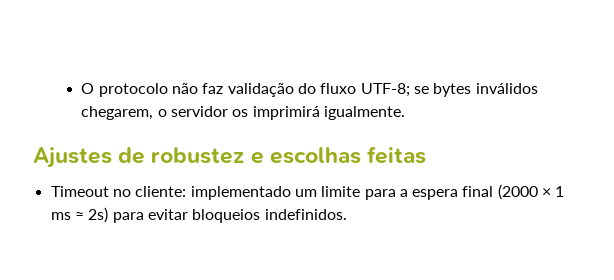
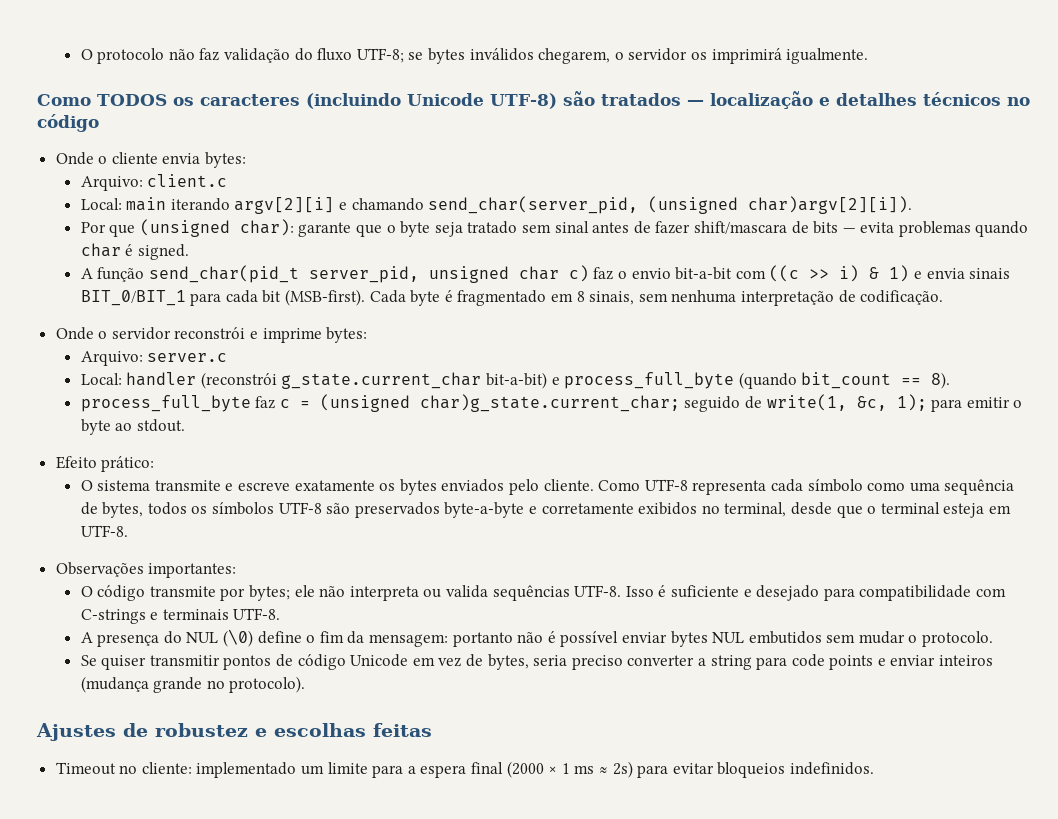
+ Como TODOS os caracteres (incluindo Unicode UTF-8) são tratados — localização e detalhes técnicos no código
+ Onde o cliente envia bytes:
+ Arquivo: client.c
+ Local: main iterando argv[2][i] e chamando send_char(server_pid, (unsigned char)argv[2][i]).
+ Por que (unsigned char): garante que o byte seja tratado sem sinal antes de fazer shift/mascara de bits — evita problemas quando char é signed.
+ A função send_char(pid_t server_pid, unsigned char c) faz o envio bit-a-bit com ((c >> i) & 1) e envia sinais BIT_0/BIT_1 para cada bit (MSB-first). Cada byte é fragmentado em 8 sinais, sem nenhuma interpretação de codificação.
+ Onde o servidor reconstrói e imprime bytes:
+ Arquivo: server.c
+ Local: handler (reconstrói g_state.current_char bit-a-bit) e process_full_byte (quando bit_count == 8).
+ process_full_byte faz c = (unsigned char)g_state.current_char; seguido de write(1, &c, 1); para emitir o byte ao stdout.
+ Efeito prático:
+ O sistema transmite e escreve exatamente os bytes enviados pelo cliente. Como UTF-8 representa cada símbolo como uma sequência de bytes, todos os símbolos UTF-8 são preservados byte-a-byte e corretamente exibidos no terminal, desde que o terminal esteja em UTF-8.
+ Observações importantes:
+ O código transmite por bytes; ele não interpreta ou valida sequências UTF-8. Isso é suficiente e desejado para compatibilidade com C-strings e terminais UTF-8.
+ A presença do NUL (\0) define o fim da mensagem: portanto não é possível enviar bytes NUL embutidos sem mudar o protocolo.
+ Se quiser transmitir pontos de código Unicode em vez de bytes, seria preciso converter a string para code points e enviar inteiros (mudança grande no protocolo).

